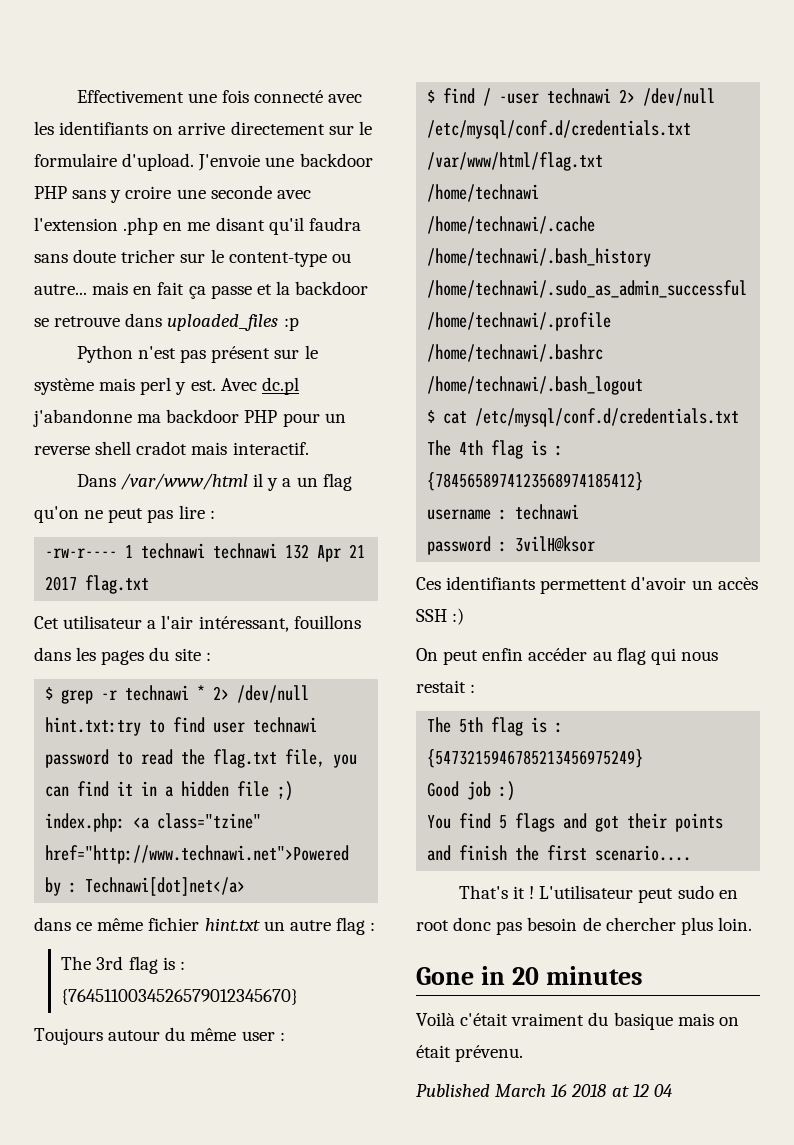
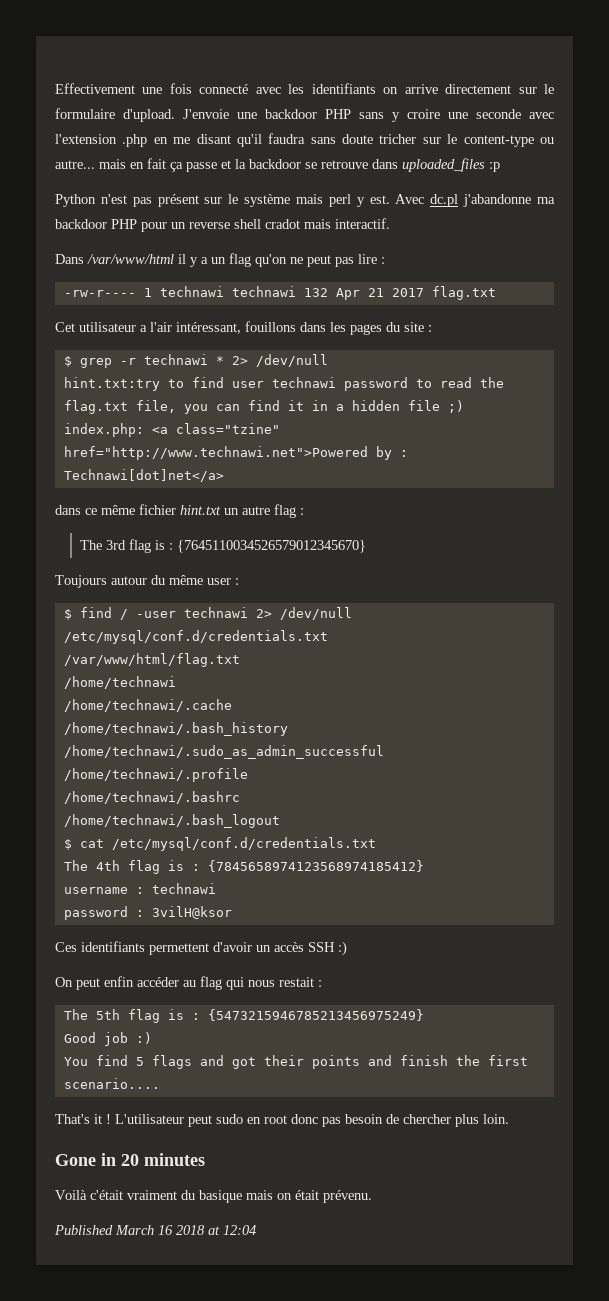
- Published March 16 2018 at 12 04
+ Published March 16 2018 at 12:04

